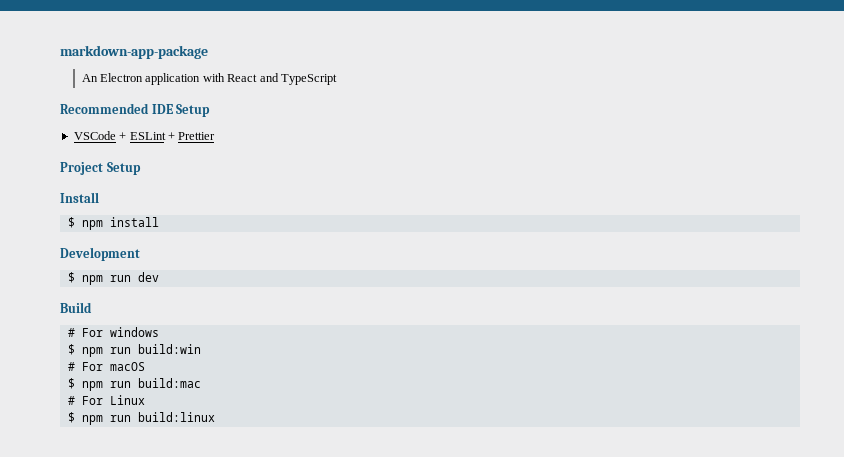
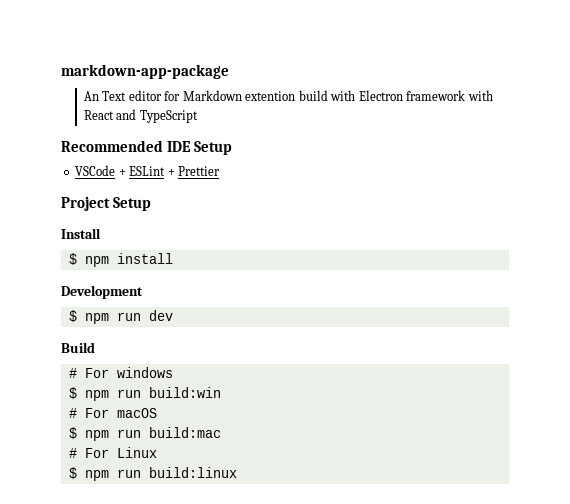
- An Electron application with React and TypeScript
+ An Text editor for Markdown extention build with Electron framework with React and TypeScript

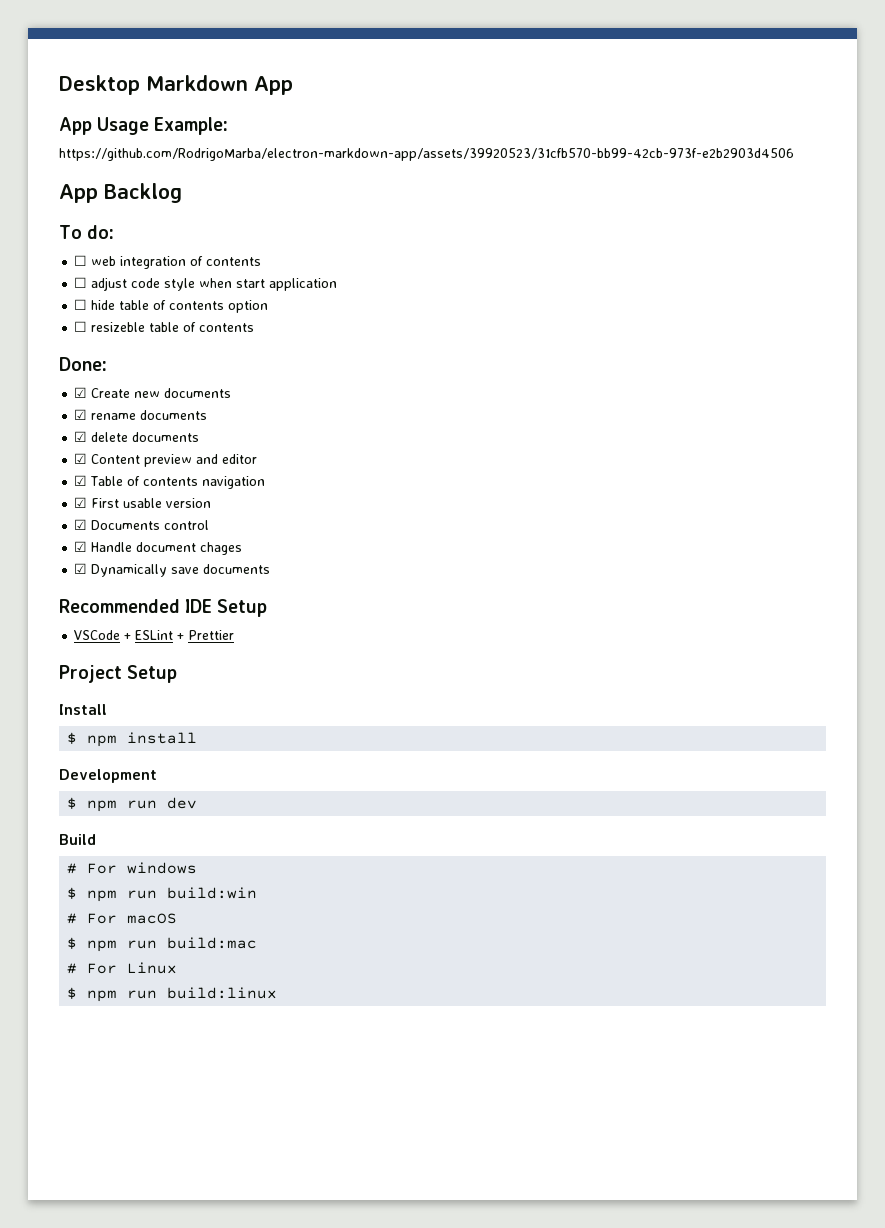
- markdown-app-package
- An Text editor for Markdown extention build with Electron framework with React and TypeScript
+ Desktop Markdown App
+ App Usage Example:
+ https://github.com/RodrigoMarba/electron-markdown-app/assets/39920523/31cfb570-bb99-42cb-973f-e2b2903d4506
+ App Backlog
+ To do:
+ ☐ web integration of contents
+ ☐ adjust code style when start application
+ ☐ hide table of contents option
+ ☐ resizeble table of contents
+ Done:
+ ☑ Create new documents
+ ☑ rename documents
+ ☑ delete documents
+ ☑ Content preview and editor
+ ☑ Table of contents navigation
+ ☑ First usable version
+ ☑ Documents control
+ ☑ Handle document chages
+ ☑ Dynamically save documents

